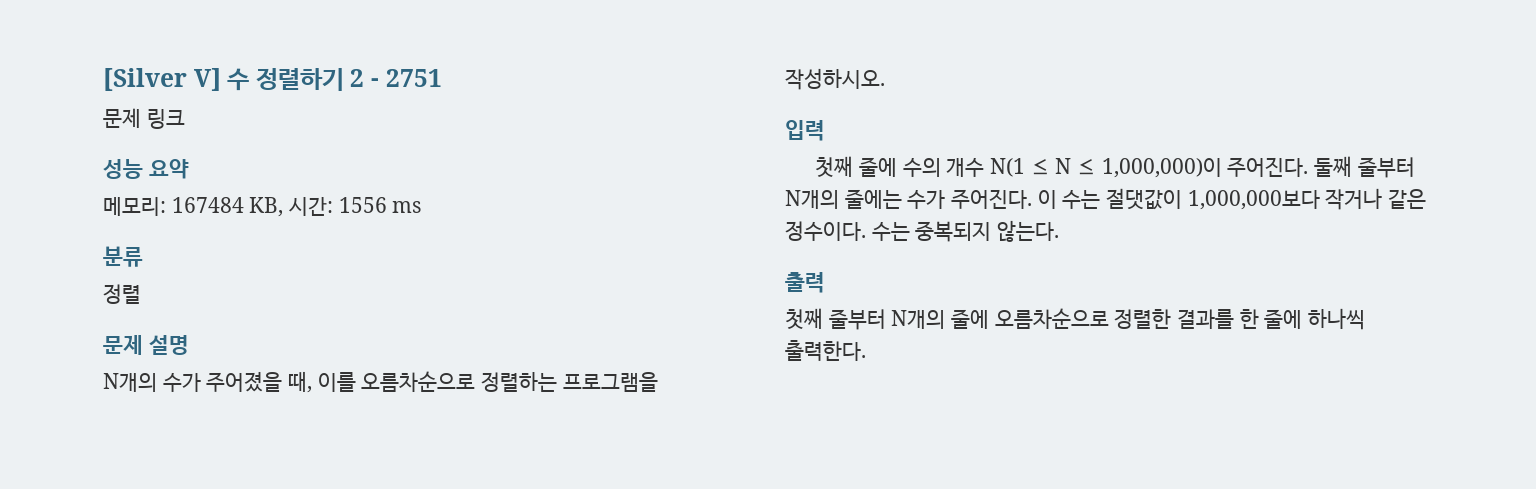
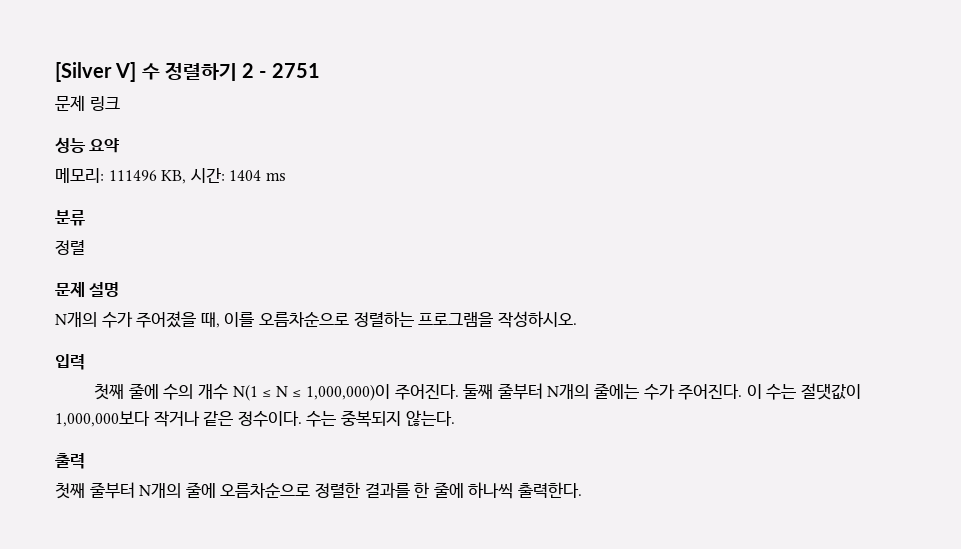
- 메모리: 167484 KB, 시간: 1556 ms
+ 메모리: 111496 KB, 시간: 1404 ms

